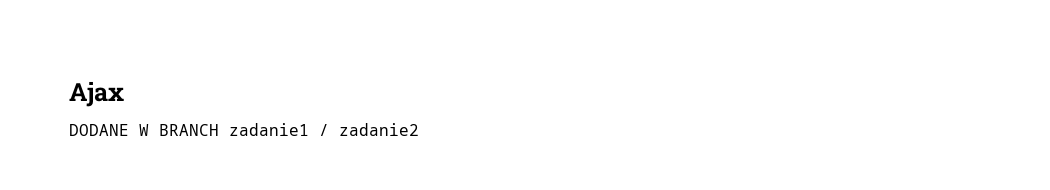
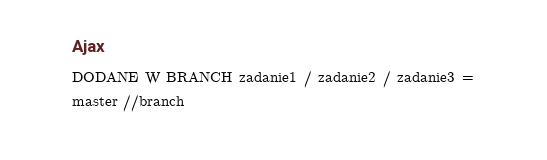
- DODANE W BRANCH zadanie1 / zadanie2
+ DODANE W BRANCH zadanie1 / zadanie2 / zadanie3 = master //branch

